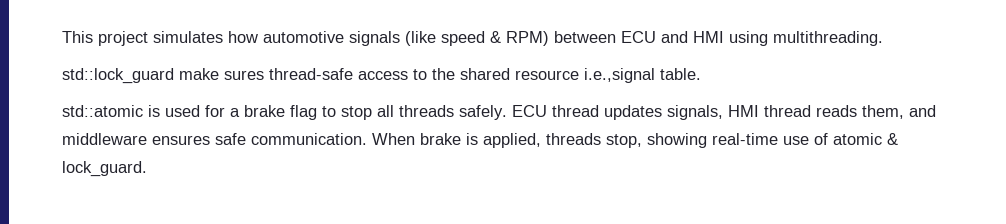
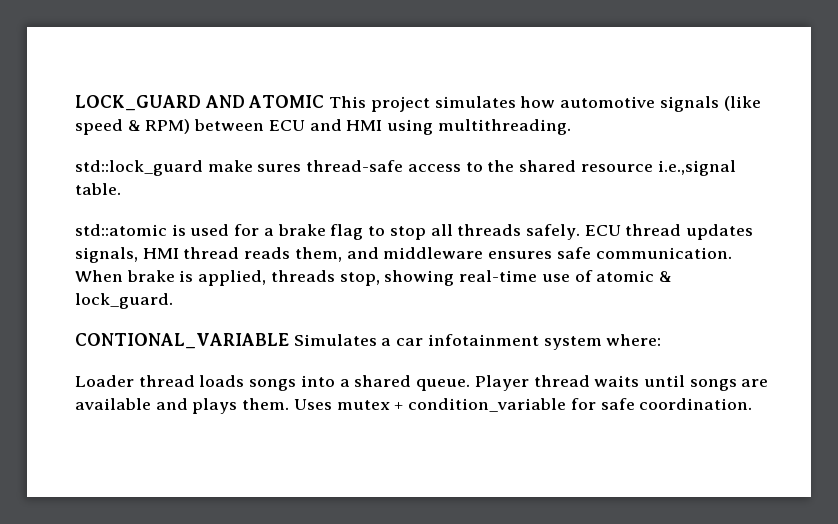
- This project simulates how automotive signals (like speed & RPM) between ECU and HMI using multithreading.
+ LOCK_GUARD AND ATOMIC This project simulates how automotive signals (like speed & RPM) between ECU and HMI using multithreading.
+ CONTIONAL_VARIABLE Simulates a car infotainment system where:
+ Loader thread loads songs into a shared queue. Player thread waits until songs are available and plays them. Uses mutex + condition_variable for safe coordination.

